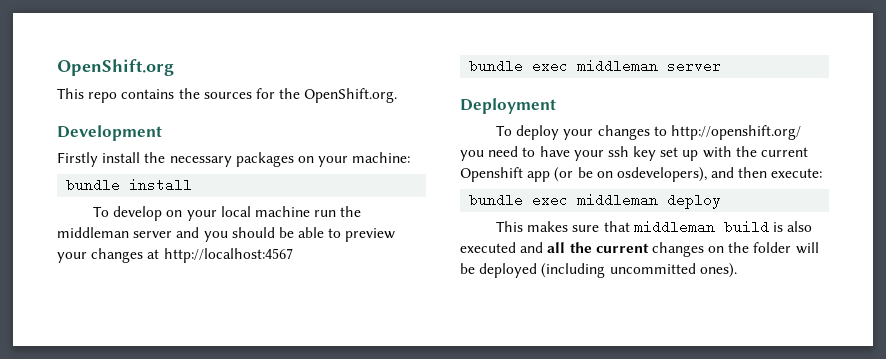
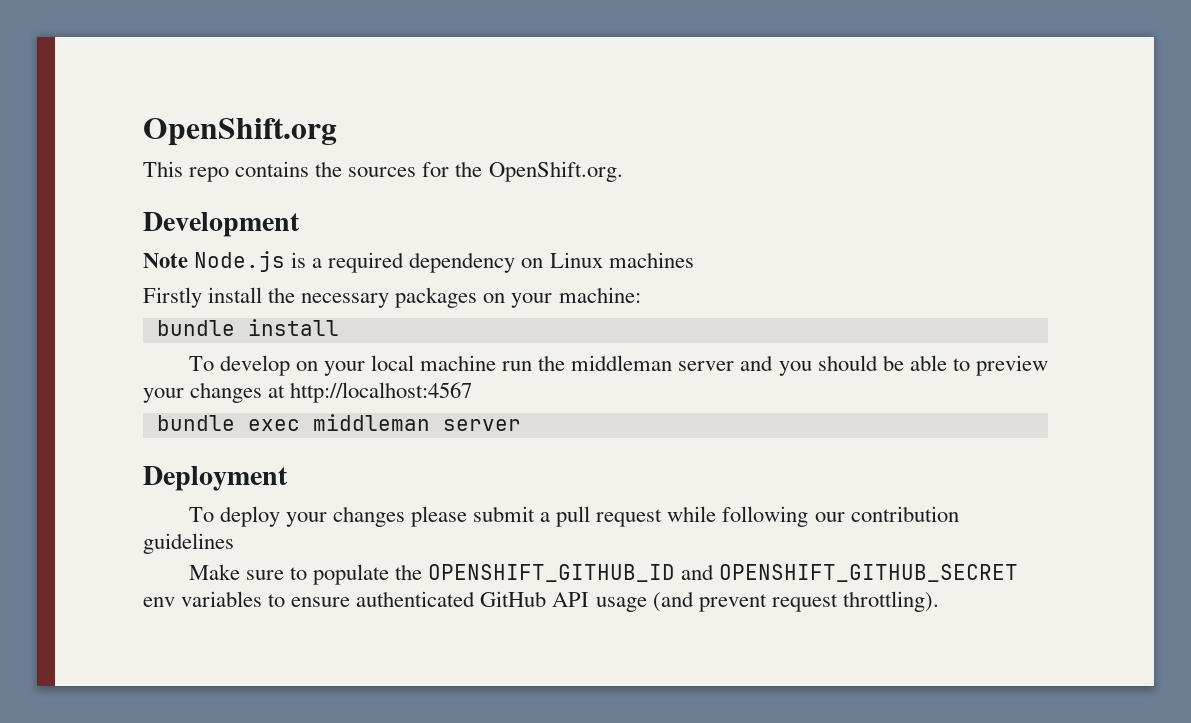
+ Note Node.js is a required dependency on Linux machines
- To deploy your changes to http://openshift.org/ you need to have your ssh key set up with the current Openshift app (or be on osdevelopers), and then execute:
- bundle exec middleman deploy
- This makes sure that middleman build is also executed and all the current changes on the folder will be deployed (including uncommitted ones).
+ To deploy your changes please submit a pull request while following our contribution guidelines
+ Make sure to populate the OPENSHIFT_GITHUB_ID and OPENSHIFT_GITHUB_SECRET env variables to ensure authenticated GitHub API usage (and prevent request throttling).

